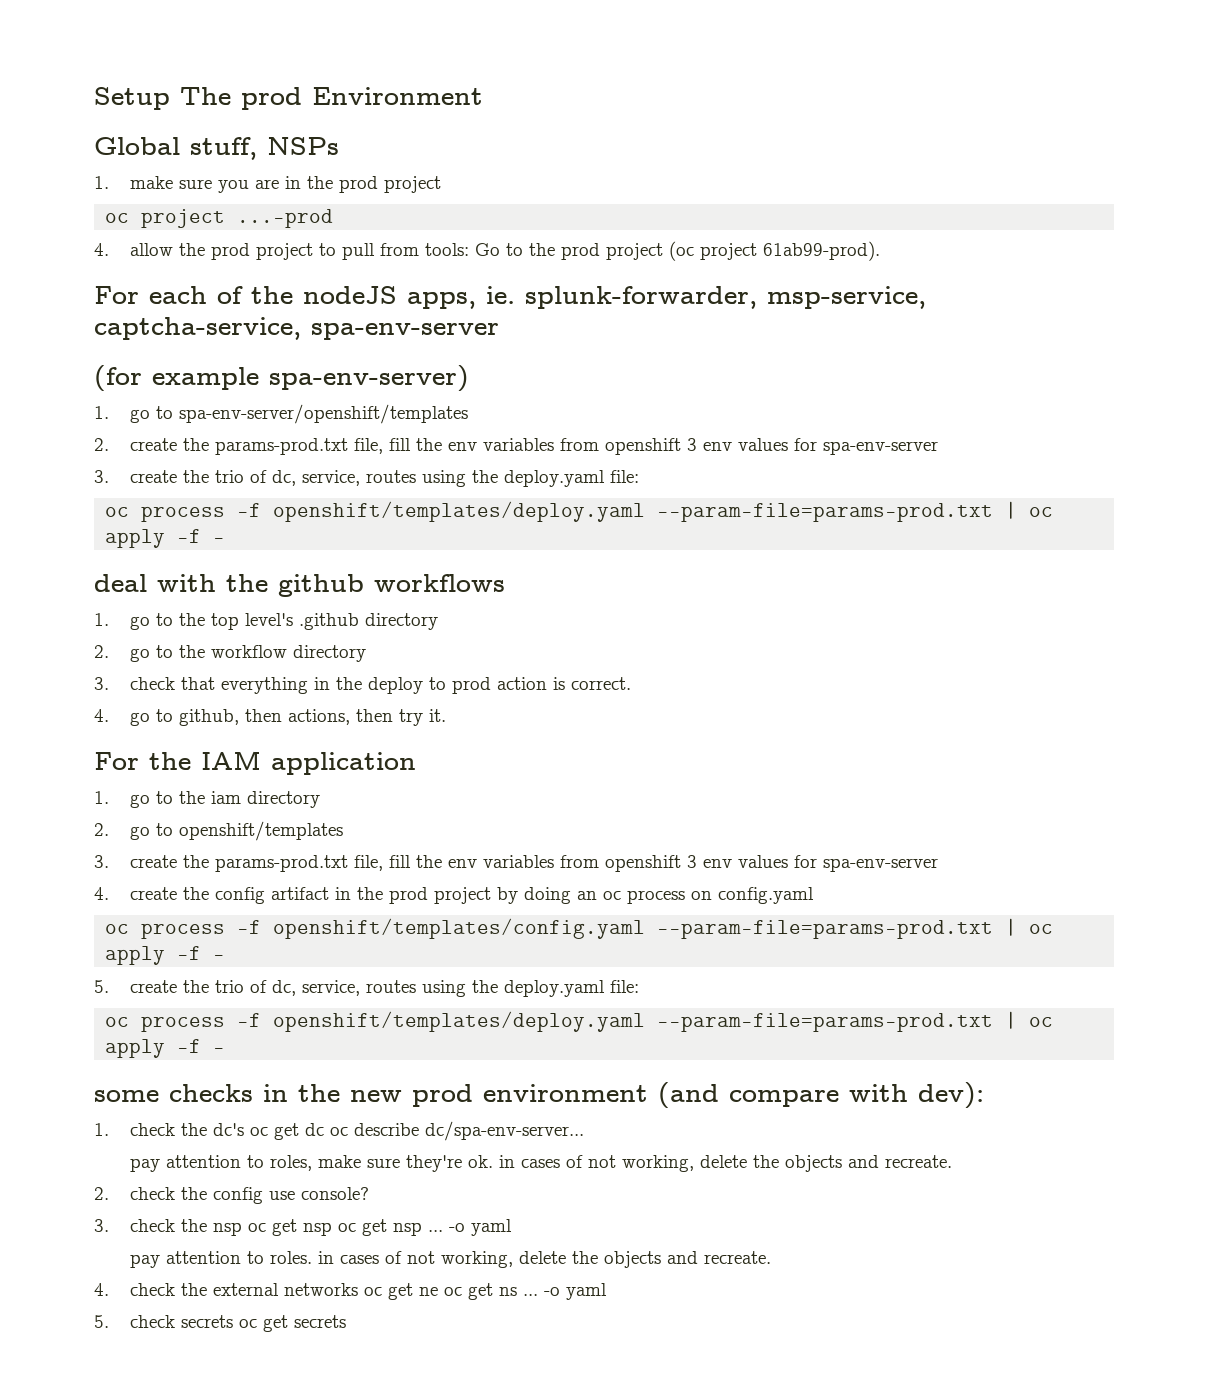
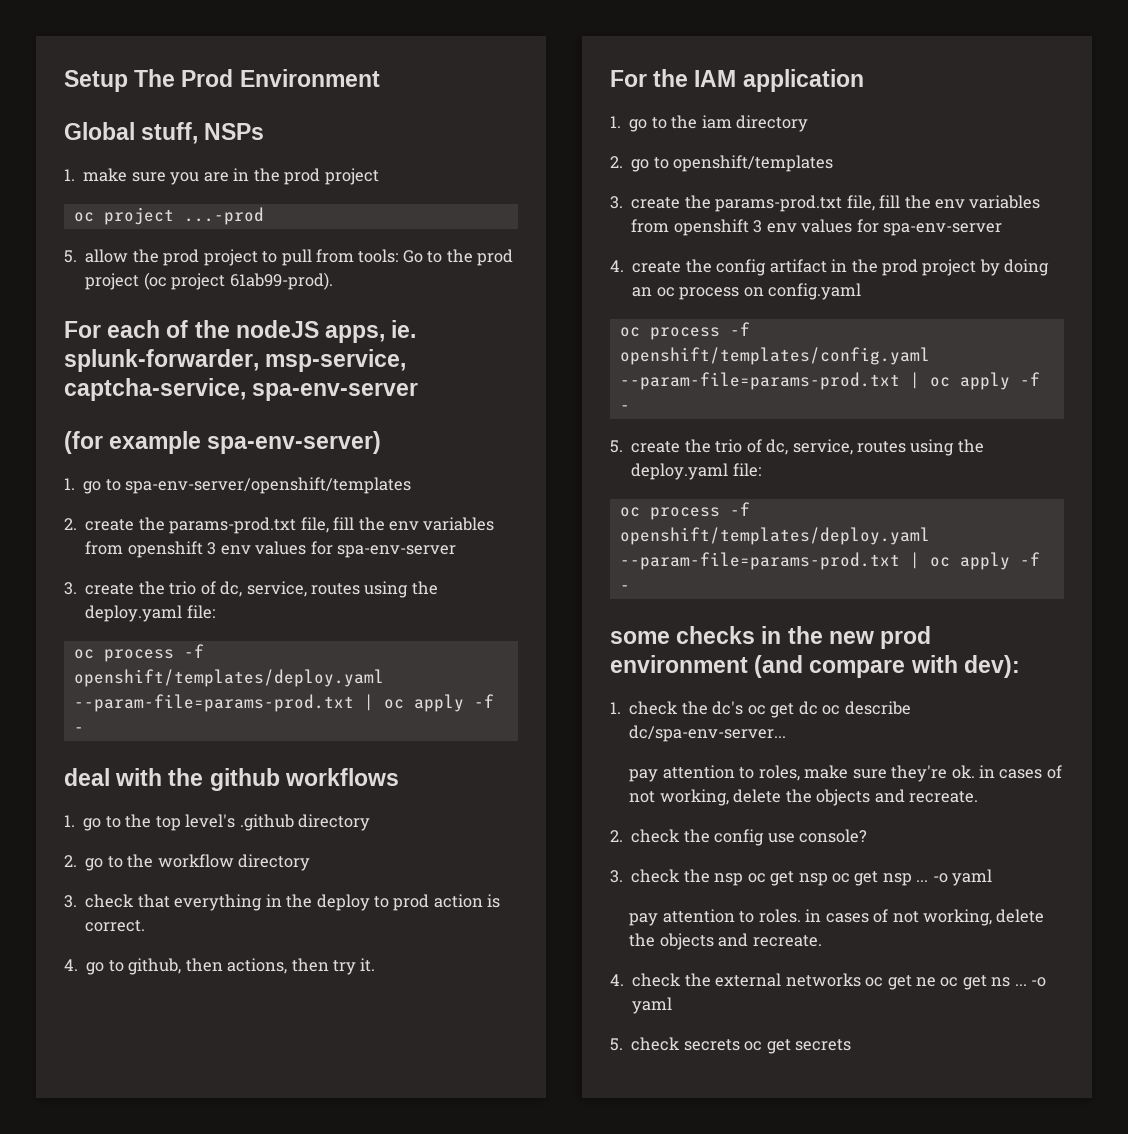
- Setup The prod Environment
+ Setup The Prod Environment
- 4. allow the prod project to pull from tools: Go to the prod project (oc project 61ab99-prod).
+ 5. allow the prod project to pull from tools: Go to the prod project (oc project 61ab99-prod).

